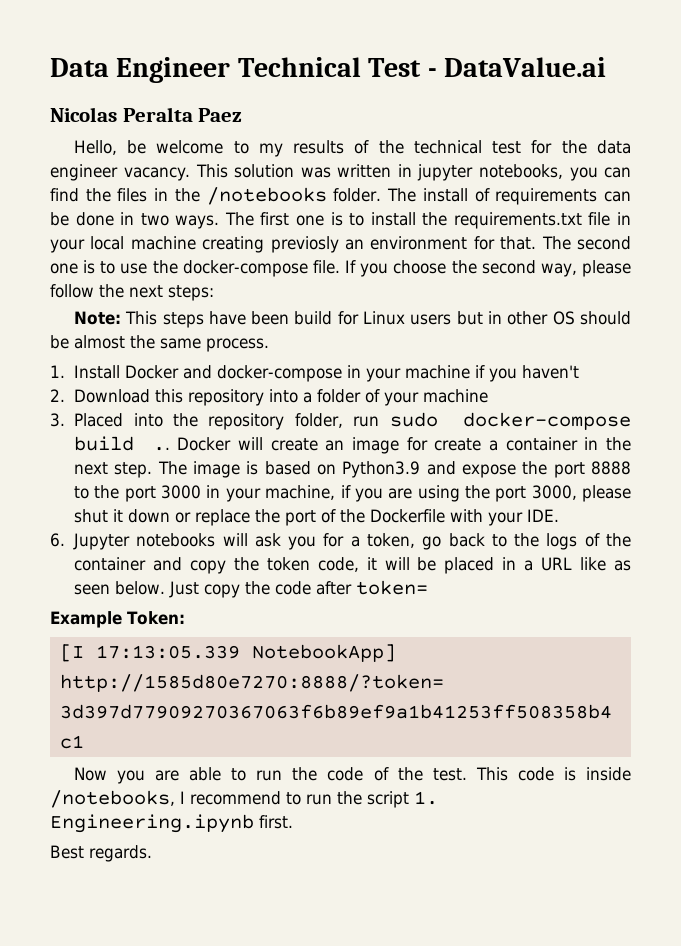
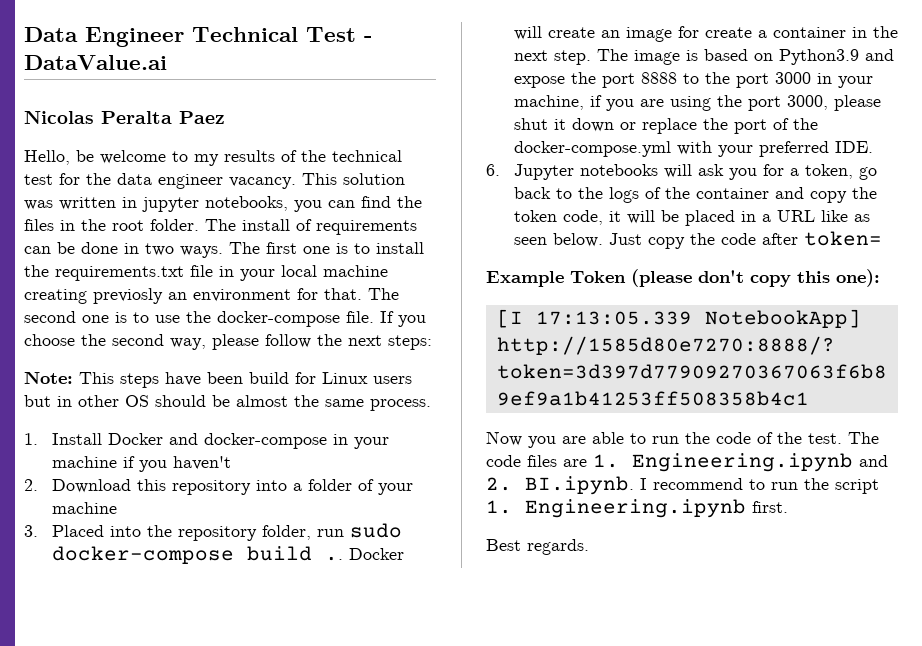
- This solution was written in jupyter notebooks, you can find the files in the /notebooks folder.
+ This solution was written in jupyter notebooks, you can find the files in the root folder.
- The image is based on Python3.9 and expose the port 8888 to the port 3000 in your machine, if you are using the port 3000, please shut it down or replace the port of the Dockerfile with your IDE.
+ The image is based on Python3.9 and expose the port 8888 to the port 3000 in your machine, if you are using the port 3000, please shut it down or replace the port of the docker-compose.yml with your preferred IDE.
- Example Token:
+ Example Token (please don't copy this one):
- This code is inside /notebooks, I recommend to run the script 1. Engineering.ipynb first.
+ The code files are 1. Engineering.ipynb and 2. BI.ipynb. I recommend to run the script 1. Engineering.ipynb first.

